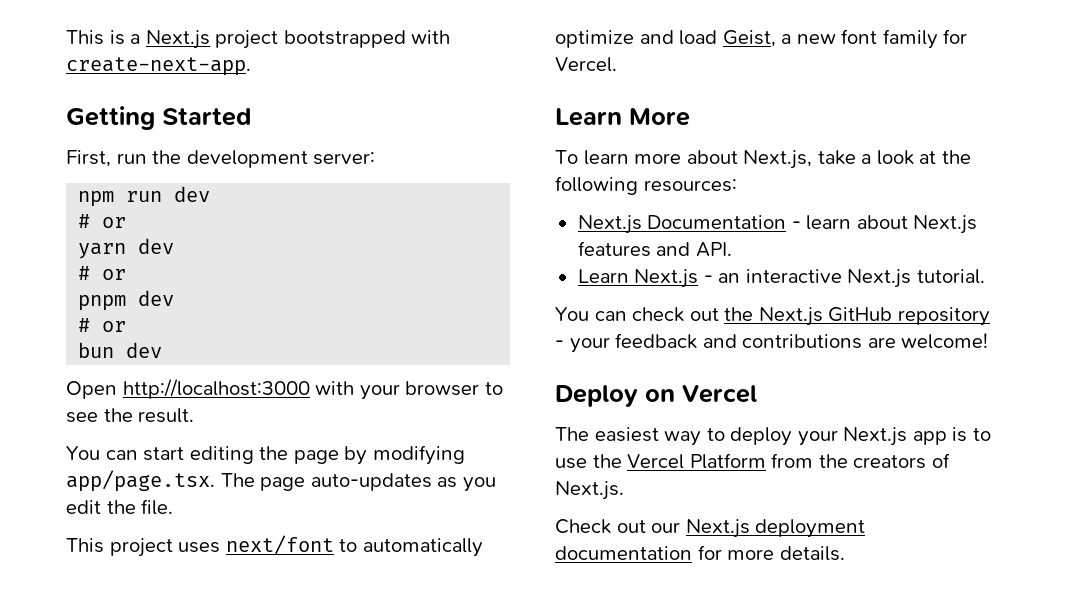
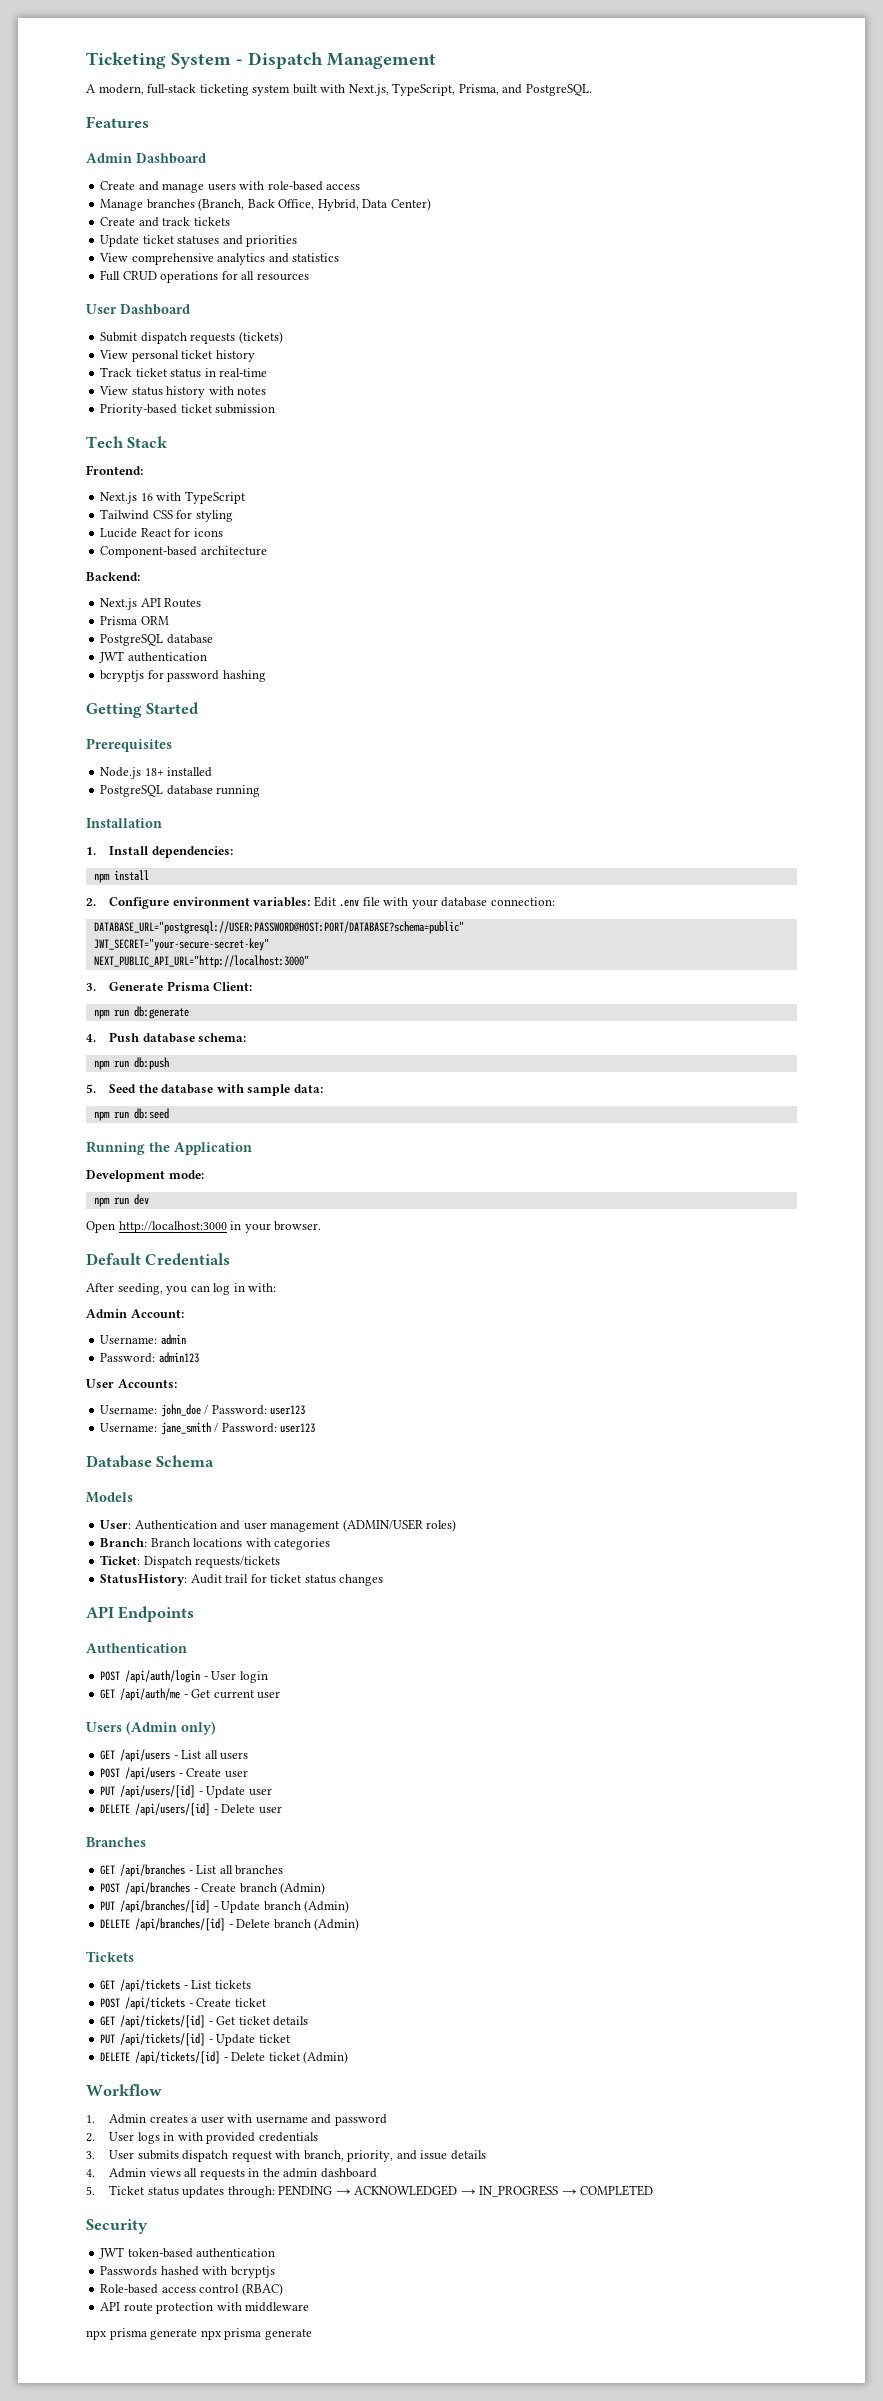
- This is a Next.js project bootstrapped with create-next-app.
+ Ticketing System - Dispatch Management
+ A modern, full-stack ticketing system built with Next.js, TypeScript, Prisma, and PostgreSQL.
+ Features
+ Admin Dashboard
+ Create and manage users with role-based access
+ Manage branches (Branch, Back Office, Hybrid, Data Center)
+ Create and track tickets
+ Update ticket statuses and priorities
+ View comprehensive analytics and statistics
+ Full CRUD operations for all resources
+ User Dashboard
+ Submit dispatch requests (tickets)
+ View personal ticket history
+ Track ticket status in real-time
+ View status history with notes
+ Priority-based ticket submission
+ Tech Stack
+ Frontend:
+ Next.js 16 with TypeScript
+ Tailwind CSS for styling
+ Lucide React for icons
+ Component-based architecture
+ Backend:
+ Next.js API Routes
+ Prisma ORM
+ PostgreSQL database
+ JWT authentication
+ bcryptjs for password hashing
  Getting Started
- First, run the development server:
+ Prerequisites
+ Node.js 18+ installed
+ PostgreSQL database running
+ Installation
+ 1. Install dependencies:
+ npm install
+ 2. Configure environment variables: Edit .env file with your database connection:
+ DATABASE_URL="postgresql://USER:PASSWORD@HOST:PORT/DATABASE?schema=public"
+ JWT_SECRET="your-secure-secret-key"
+ NEXT_PUBLIC_API_URL="http://localhost:3000"
+ 3. Generate Prisma Client:
+ npm run db:generate
+ 4. Push database schema:
+ npm run db:push
+ 5. Seed the database with sample data:
+ npm run db:seed
+ Running the Application
+ Development mode:
  npm run dev
- # or
- yarn dev
- # or
- pnpm dev
- # or
- bun dev
- Open http://localhost:3000 with your browser to see the result.
- You can start editing the page by modifying app/page.tsx. The page auto-updates as you edit the file.
- This project uses next/font to automatically optimize and load Geist, a new font family for Vercel.
- Learn More
- To learn more about Next.js, take a look at the following resources:
- Next.js Documentation - learn about Next.js features and API.
- Learn Next.js - an interactive Next.js tutorial.
- You can check out the Next.js GitHub repository - your feedback and contributions are welcome!
- Deploy on Vercel
- The easiest way to deploy your Next.js app is to use the Vercel Platform from the creators of Next.js.
- Check out our Next.js deployment documentation for more details.
+ Open http://localhost:3000 in your browser.
+ Default Credentials
+ After seeding, you can log in with:
+ Admin Account:
+ Username: admin
+ Password: admin123
+ User Accounts:
+ Username: john_doe / Password: user123
+ Username: jane_smith / Password: user123
+ Database Schema
+ Models
+ User: Authentication and user management (ADMIN/USER roles)
+ Branch: Branch locations with categories
+ Ticket: Dispatch requests/tickets
+ StatusHistory: Audit trail for ticket status changes
+ API Endpoints
+ Authentication
+ POST /api/auth/login - User login
+ GET /api/auth/me - Get current user
+ Users (Admin only)
+ GET /api/users - List all users
+ POST /api/users - Create user
+ PUT /api/users/[id] - Update user
+ DELETE /api/users/[id] - Delete user
+ Branches
+ GET /api/branches - List all branches
+ POST /api/branches - Create branch (Admin)
+ PUT /api/branches/[id] - Update branch (Admin)
+ DELETE /api/branches/[id] - Delete branch (Admin)
+ Tickets
+ GET /api/tickets - List tickets
+ POST /api/tickets - Create ticket
+ GET /api/tickets/[id] - Get ticket details
+ PUT /api/tickets/[id] - Update ticket
+ DELETE /api/tickets/[id] - Delete ticket (Admin)
+ Workflow
+ 1. Admin creates a user with username and password
+ 2. User logs in with provided credentials
+ 3. User submits dispatch request with branch, priority, and issue details
+ 4. Admin views all requests in the admin dashboard
+ 5. Ticket status updates through: PENDING → ACKNOWLEDGED → IN_PROGRESS → COMPLETED
+ Security
+ JWT token-based authentication
+ Passwords hashed with bcryptjs
+ Role-based access control (RBAC)
+ API route protection with middleware
+ npx prisma generate npx prisma generate

